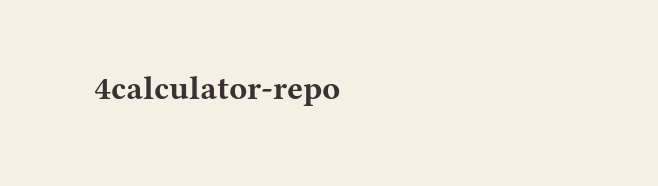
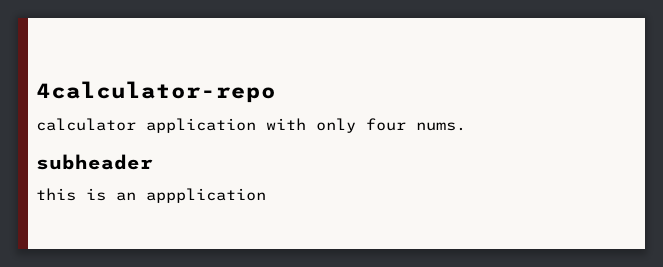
+ calculator application with only four nums.
+ subheader
+ this is an appplication

